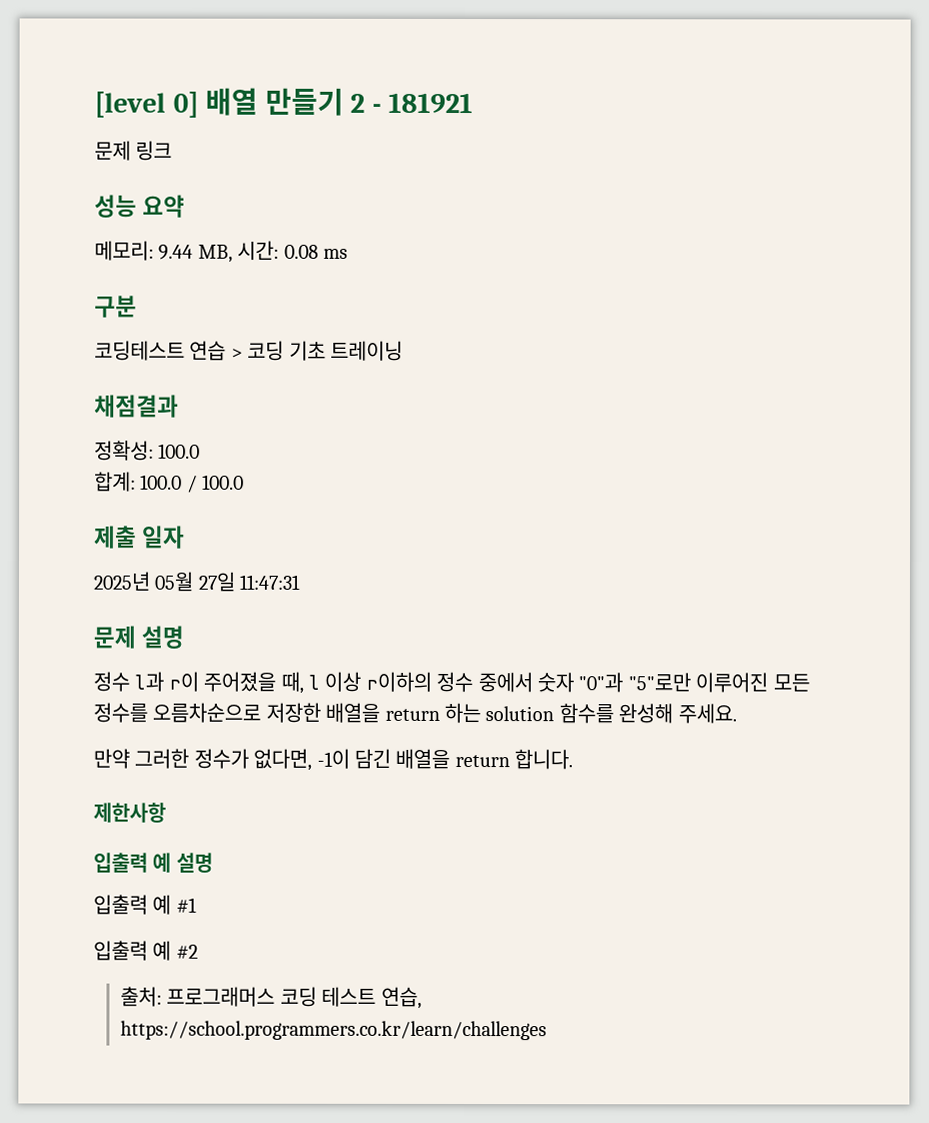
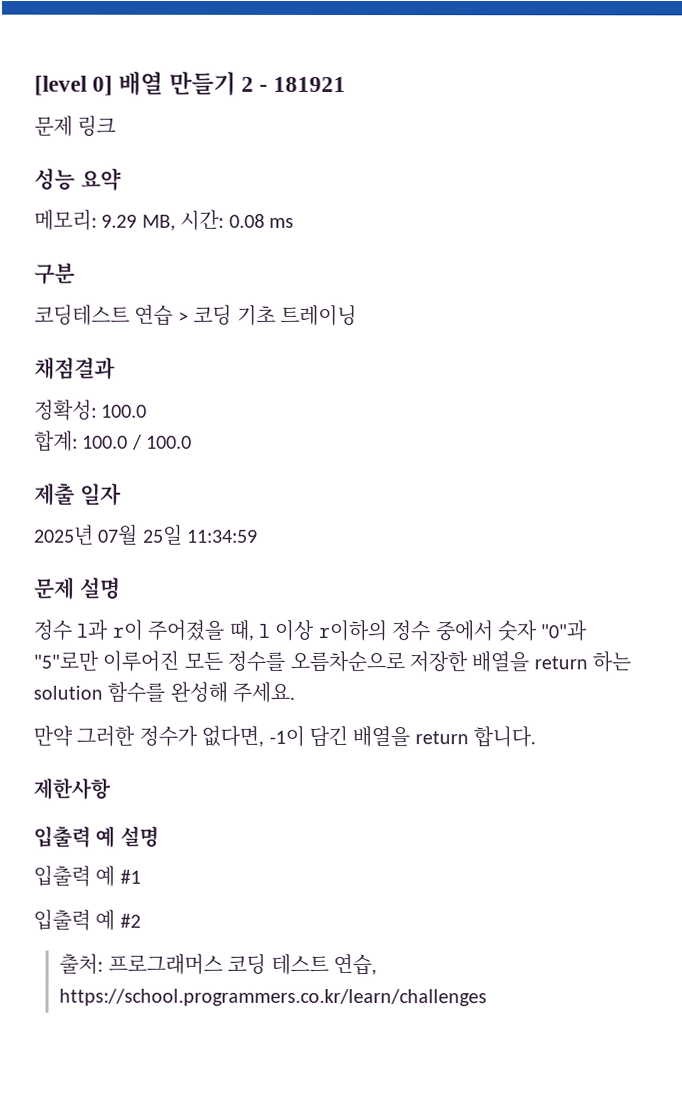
- 메모리: 9.44 MB, 시간: 0.08 ms
+ 메모리: 9.29 MB, 시간: 0.08 ms
- 2025년 05월 27일 11:47:31
+ 2025년 07월 25일 11:34:59

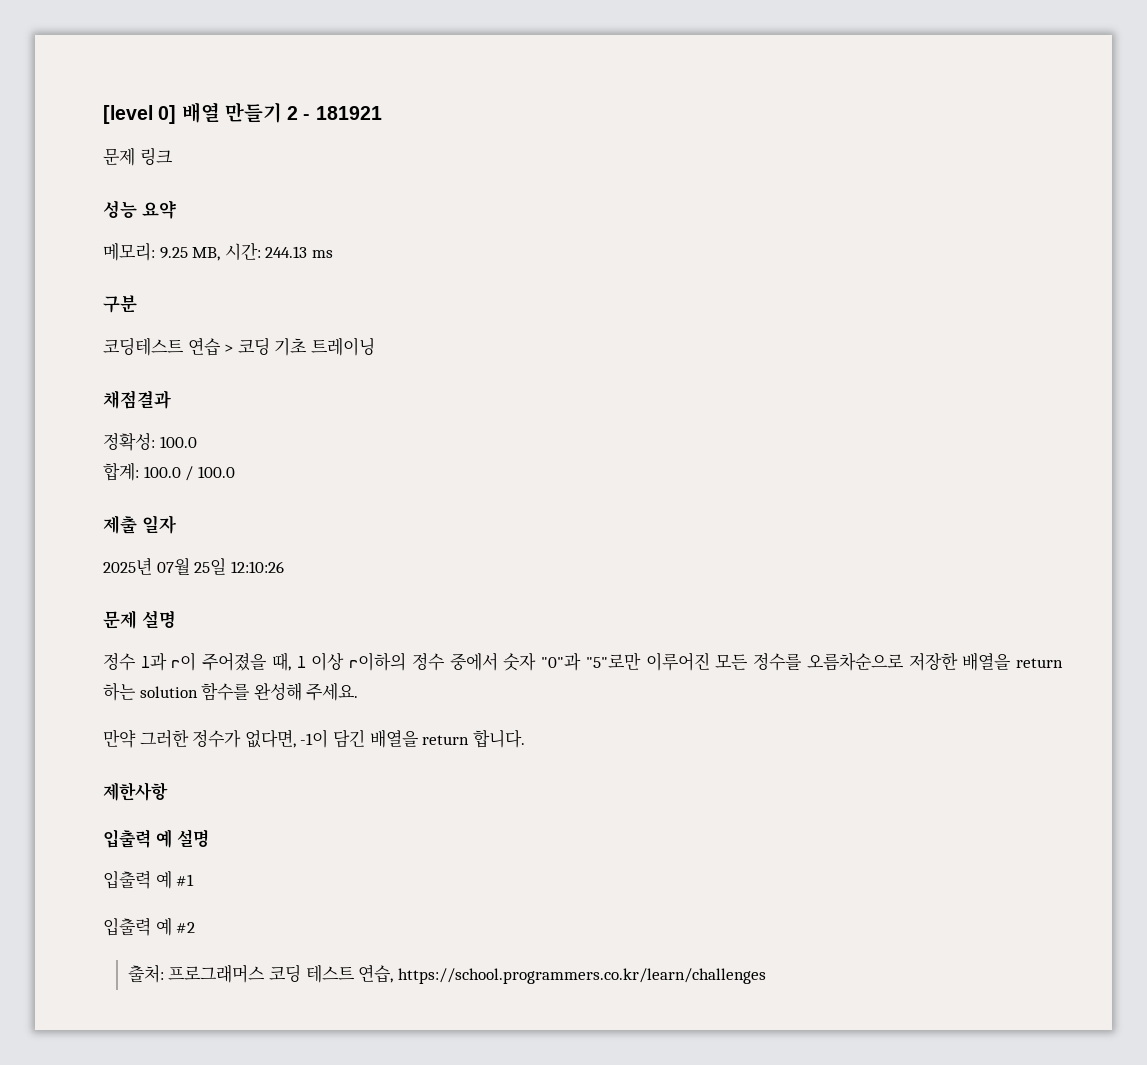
- 메모리: 9.29 MB, 시간: 0.08 ms
+ 메모리: 9.25 MB, 시간: 244.13 ms
- 2025년 07월 25일 11:34:59
+ 2025년 07월 25일 12:10:26

